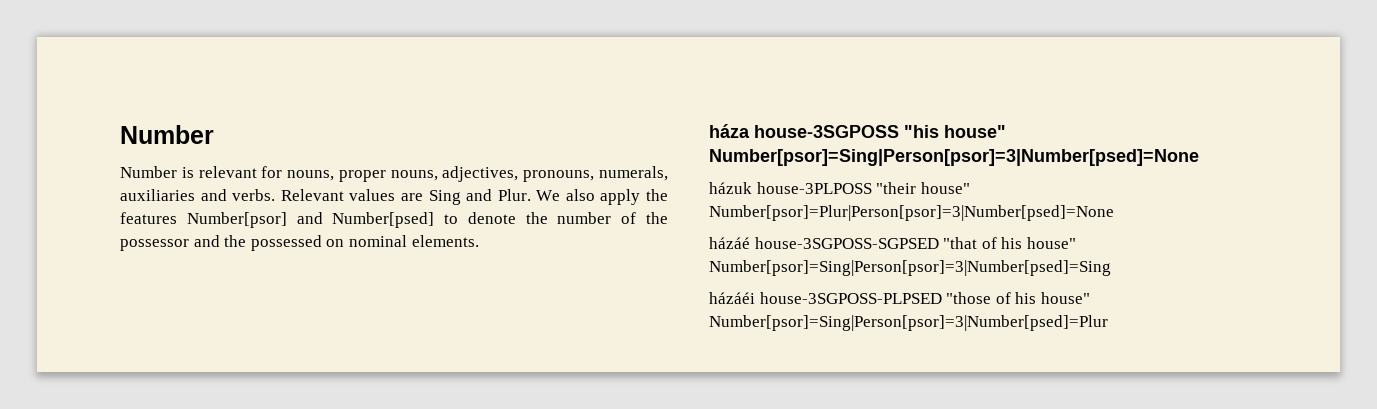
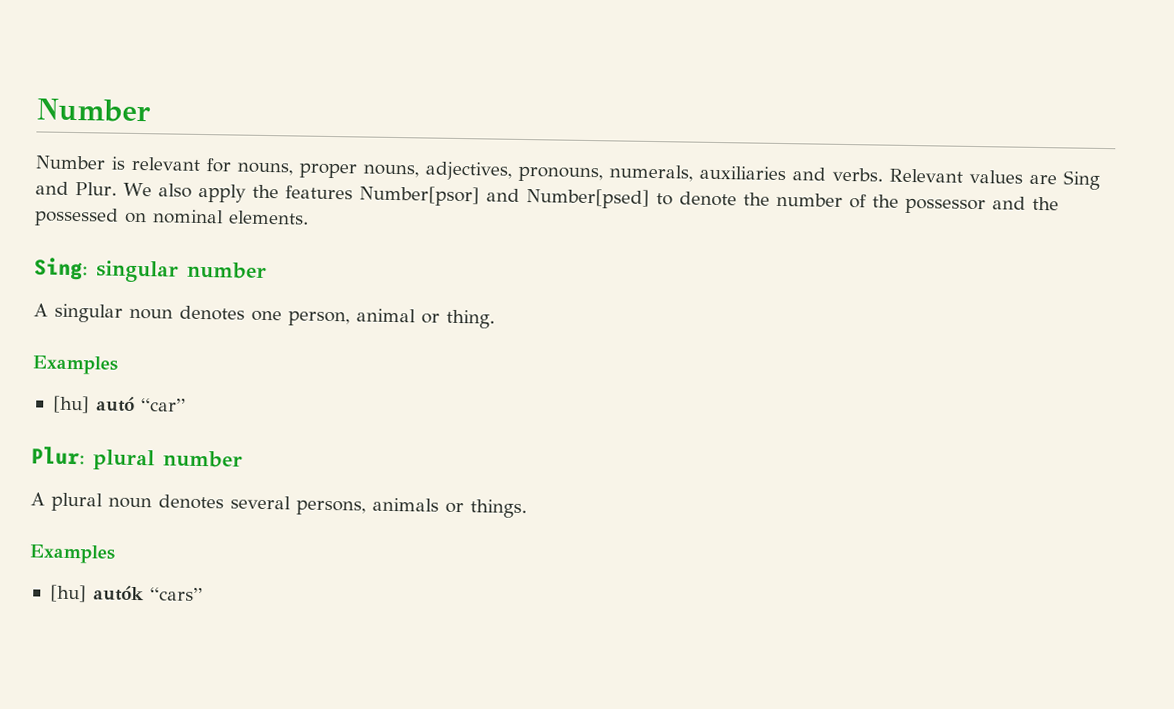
- háza house-3SGPOSS "his house" Number[psor]=Sing|Person[psor]=3|Number[psed]=None
- házuk house-3PLPOSS "their house" Number[psor]=Plur|Person[psor]=3|Number[psed]=None
- házáé house-3SGPOSS-SGPSED "that of his house" Number[psor]=Sing|Person[psor]=3|Number[psed]=Sing
- házáéi house-3SGPOSS-PLPSED "those of his house" Number[psor]=Sing|Person[psor]=3|Number[psed]=Plur
+ Sing: singular number
+ A singular noun denotes one person, animal or thing.
+ Examples
+ [hu] autó “car”
+ Plur: plural number
+ A plural noun denotes several persons, animals or things.
+ Examples
+ [hu] autók “cars”

